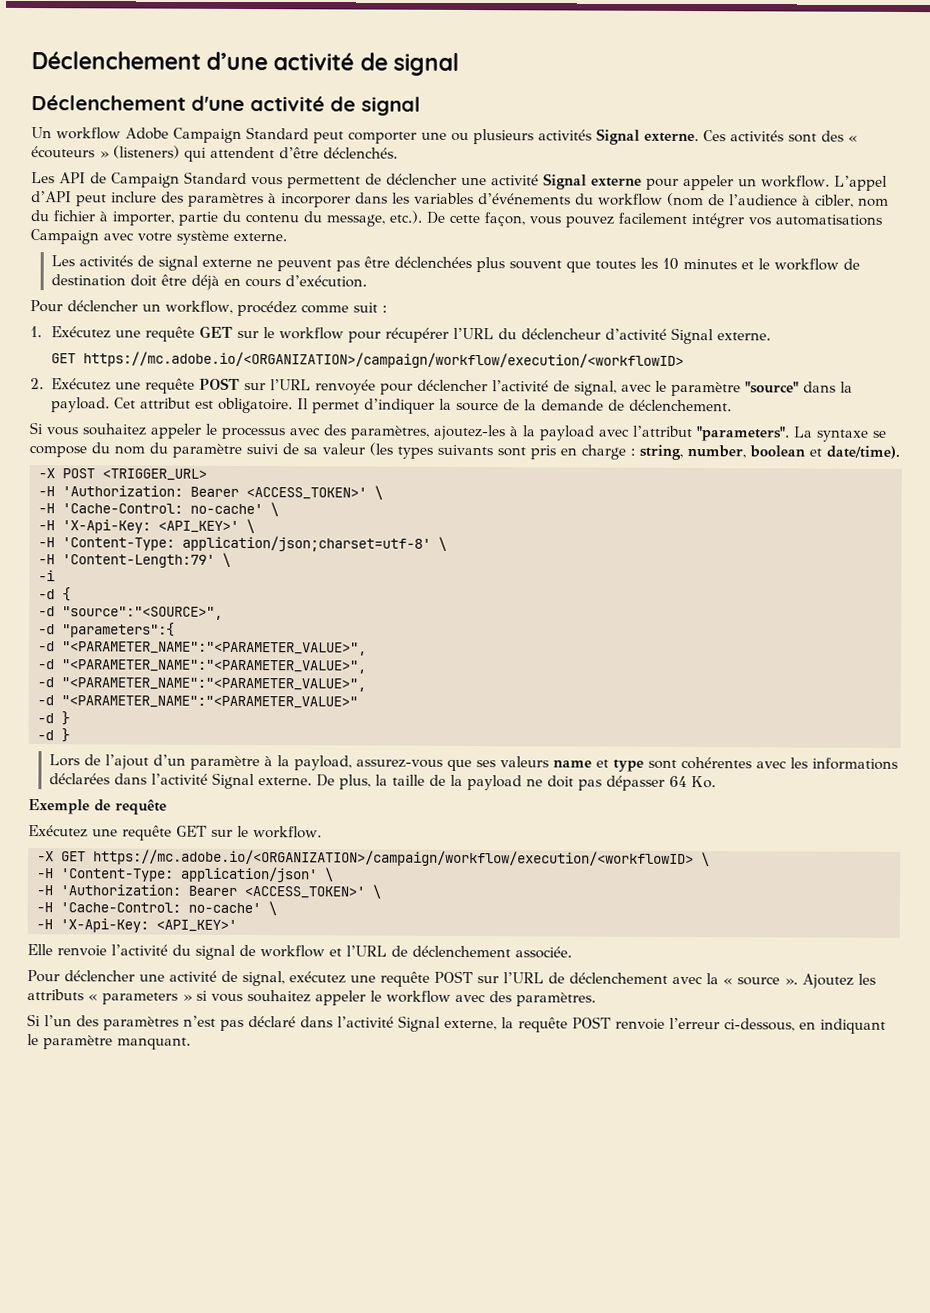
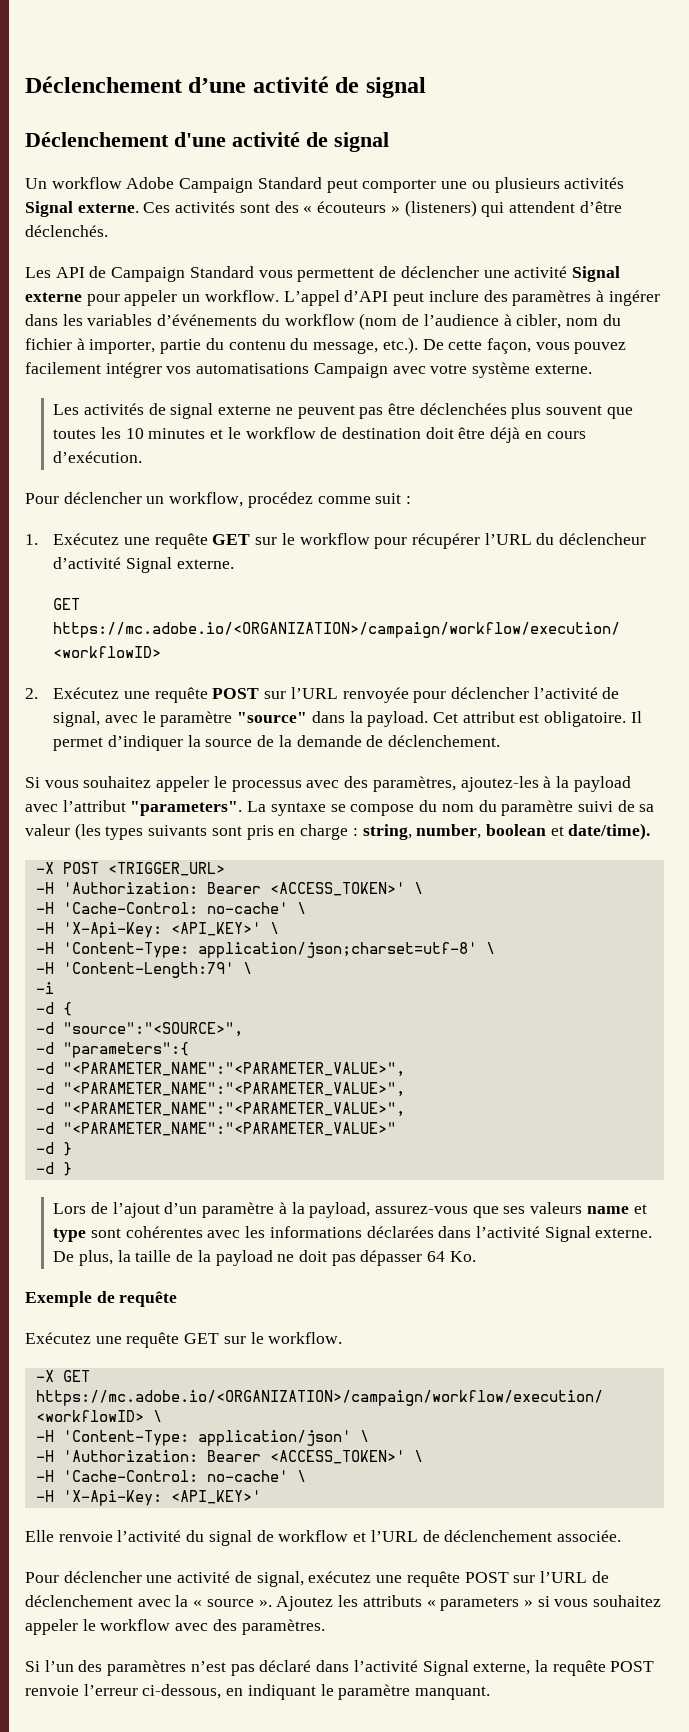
- L’appel d’API peut inclure des paramètres à incorporer dans les variables d’événements du workflow (nom de l’audience à cibler, nom du fichier à importer, partie du contenu du message, etc.). De cette façon, vous pouvez facilement intégrer vos automatisations Campaign avec votre système externe.
+ L’appel d’API peut inclure des paramètres à ingérer dans les variables d’événements du workflow (nom de l’audience à cibler, nom du fichier à importer, partie du contenu du message, etc.). De cette façon, vous pouvez facilement intégrer vos automatisations Campaign avec votre système externe.

